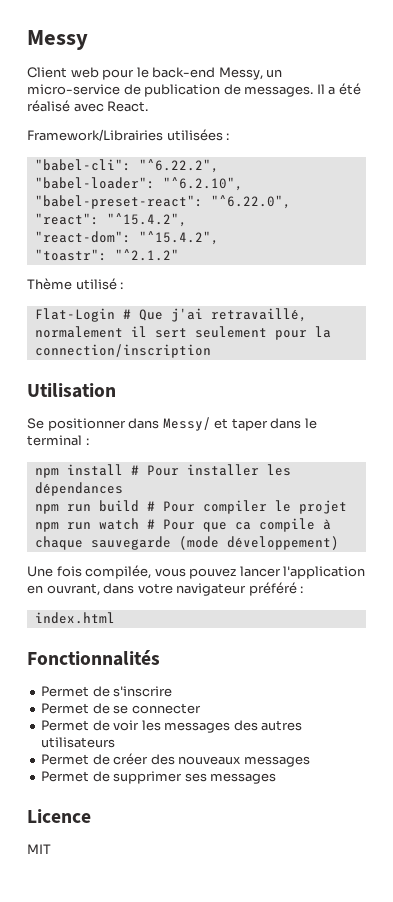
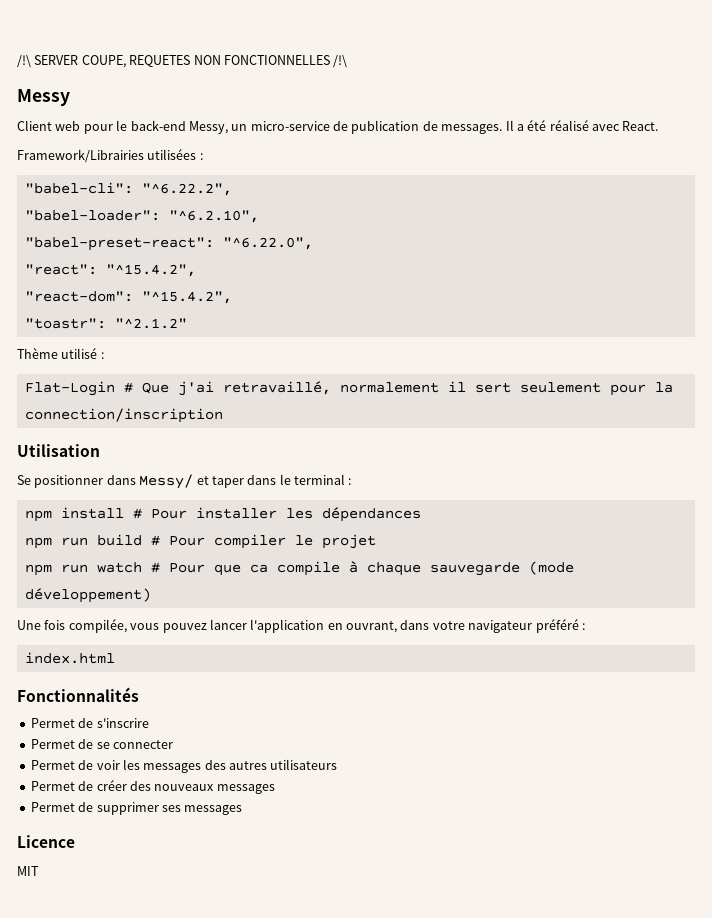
+ /!\ SERVER COUPE, REQUETES NON FONCTIONNELLES /!\

